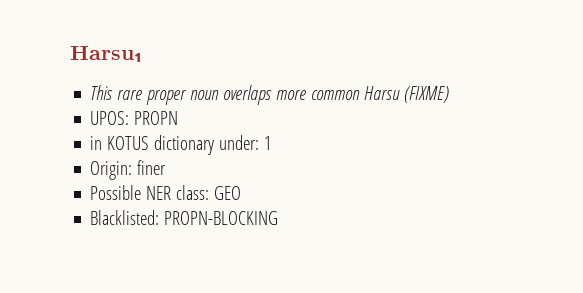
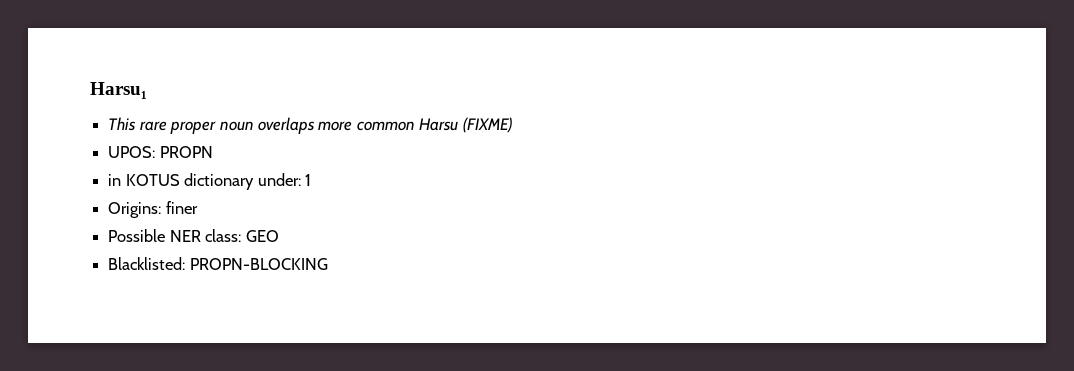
- Origin: finer
+ Origins: finer

